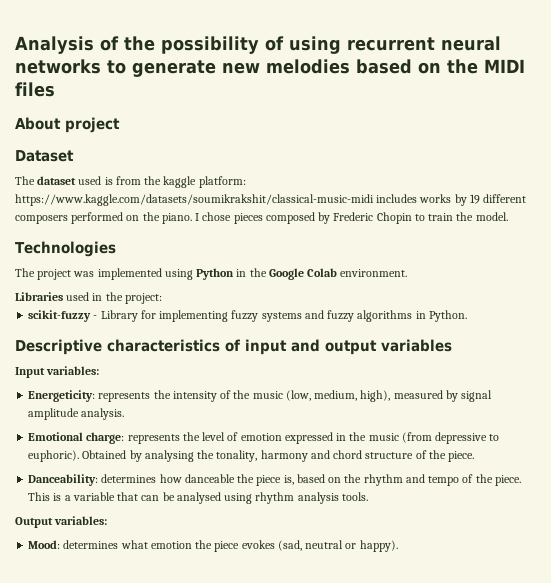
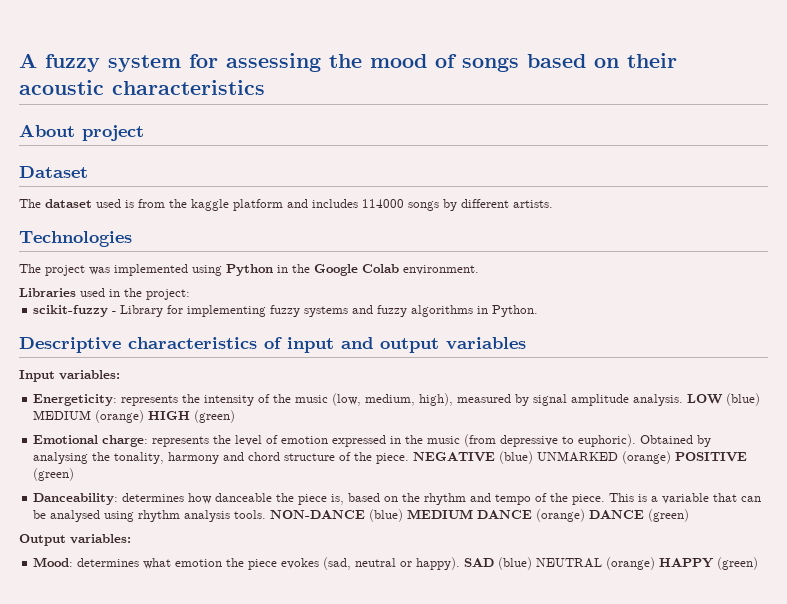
- Analysis of the possibility of using recurrent neural networks to generate new melodies based on the MIDI files
+ A fuzzy system for assessing the mood of songs based on their acoustic characteristics
- The dataset used is from the kaggle platform: https://www.kaggle.com/datasets/soumikrakshit/classical-music-midi includes works by 19 different composers performed on the piano. I chose pieces composed by Frederic Chopin to train the model.
+ The dataset used is from the kaggle platform and includes 114000 songs by different artists.
+ LOW (blue) MEDIUM (orange) HIGH (green)
+ NEGATIVE (blue) UNMARKED (orange) POSITIVE (green)
+ NON-DANCE (blue) MEDIUM DANCE (orange) DANCE (green)
+ SAD (blue) NEUTRAL (orange) HAPPY (green)

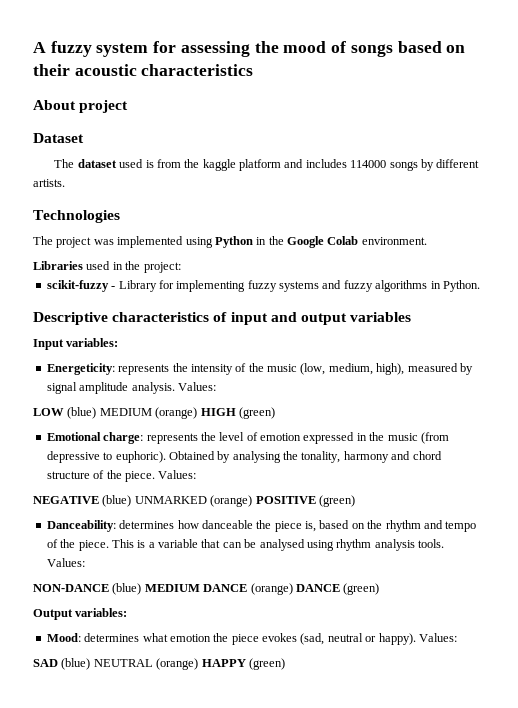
- Energeticity: represents the intensity of the music (low, medium, high), measured by signal amplitude analysis. LOW (blue) MEDIUM (orange) HIGH (green)
+ Energeticity: represents the intensity of the music (low, medium, high), measured by signal amplitude analysis. Values:
+ LOW (blue) MEDIUM (orange) HIGH (green)
- Obtained by analysing the tonality, harmony and chord structure of the piece. NEGATIVE (blue) UNMARKED (orange) POSITIVE (green)
+ Obtained by analysing the tonality, harmony and chord structure of the piece. Values:
+ NEGATIVE (blue) UNMARKED (orange) POSITIVE (green)
- This is a variable that can be analysed using rhythm analysis tools. NON-DANCE (blue) MEDIUM DANCE (orange) DANCE (green)
+ This is a variable that can be analysed using rhythm analysis tools. Values:
+ NON-DANCE (blue) MEDIUM DANCE (orange) DANCE (green)
- Mood: determines what emotion the piece evokes (sad, neutral or happy). SAD (blue) NEUTRAL (orange) HAPPY (green)
+ Mood: determines what emotion the piece evokes (sad, neutral or happy). Values:
+ SAD (blue) NEUTRAL (orange) HAPPY (green)

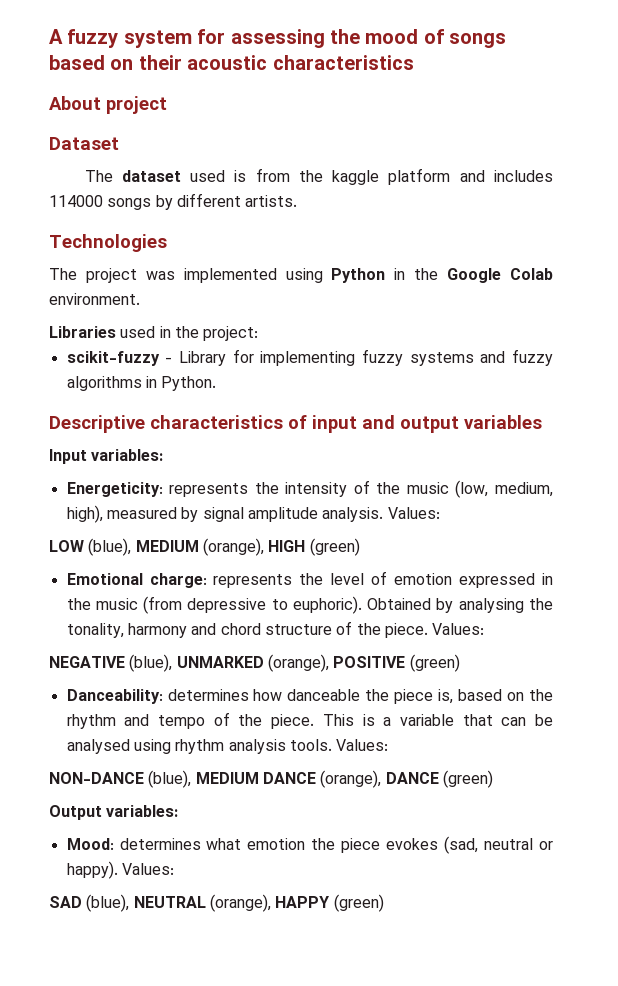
- LOW (blue) MEDIUM (orange) HIGH (green)
+ LOW (blue), MEDIUM (orange), HIGH (green)
- NEGATIVE (blue) UNMARKED (orange) POSITIVE (green)
+ NEGATIVE (blue), UNMARKED (orange), POSITIVE (green)
- NON-DANCE (blue) MEDIUM DANCE (orange) DANCE (green)
+ NON-DANCE (blue), MEDIUM DANCE (orange), DANCE (green)
- SAD (blue) NEUTRAL (orange) HAPPY (green)
+ SAD (blue), NEUTRAL (orange), HAPPY (green)

